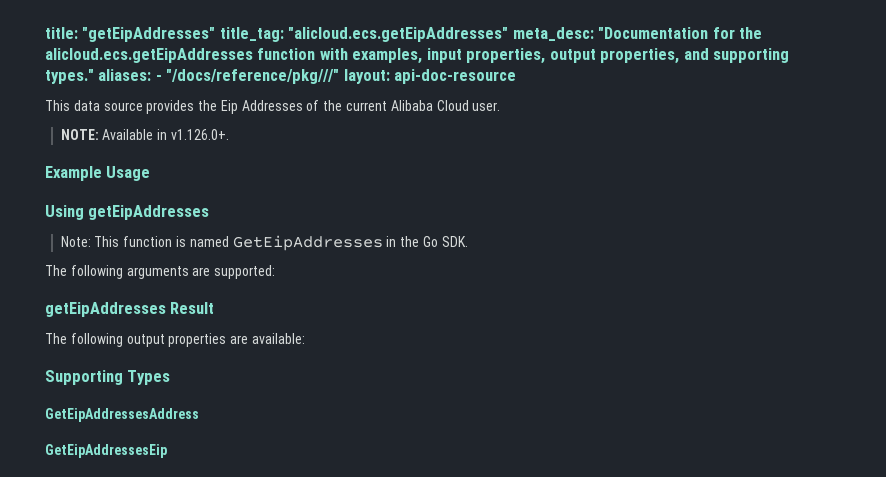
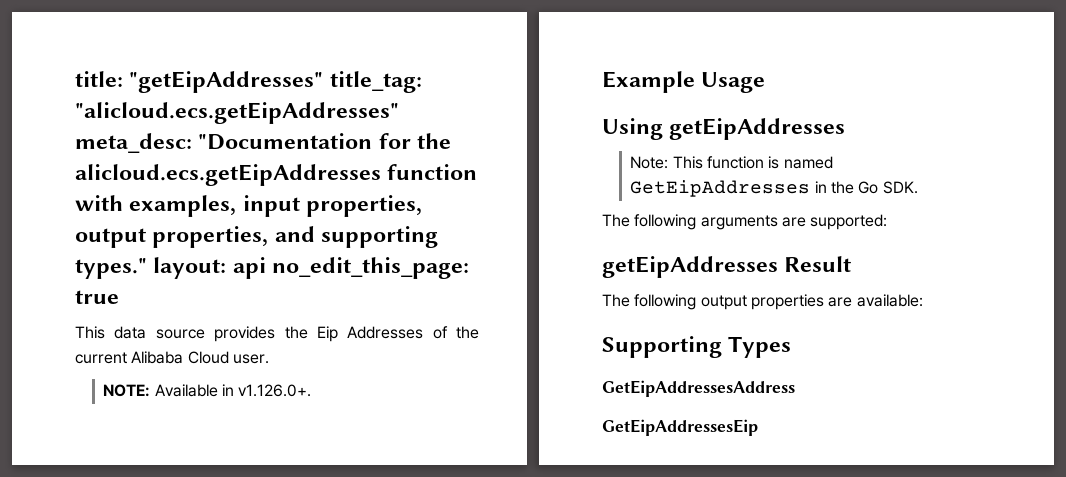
- title: "getEipAddresses" title_tag: "alicloud.ecs.getEipAddresses" meta_desc: "Documentation for the alicloud.ecs.getEipAddresses function with examples, input properties, output properties, and supporting types." aliases: - "/docs/reference/pkg///" layout: api-doc-resource
+ title: "getEipAddresses" title_tag: "alicloud.ecs.getEipAddresses" meta_desc: "Documentation for the alicloud.ecs.getEipAddresses function with examples, input properties, output properties, and supporting types." layout: api no_edit_this_page: true

